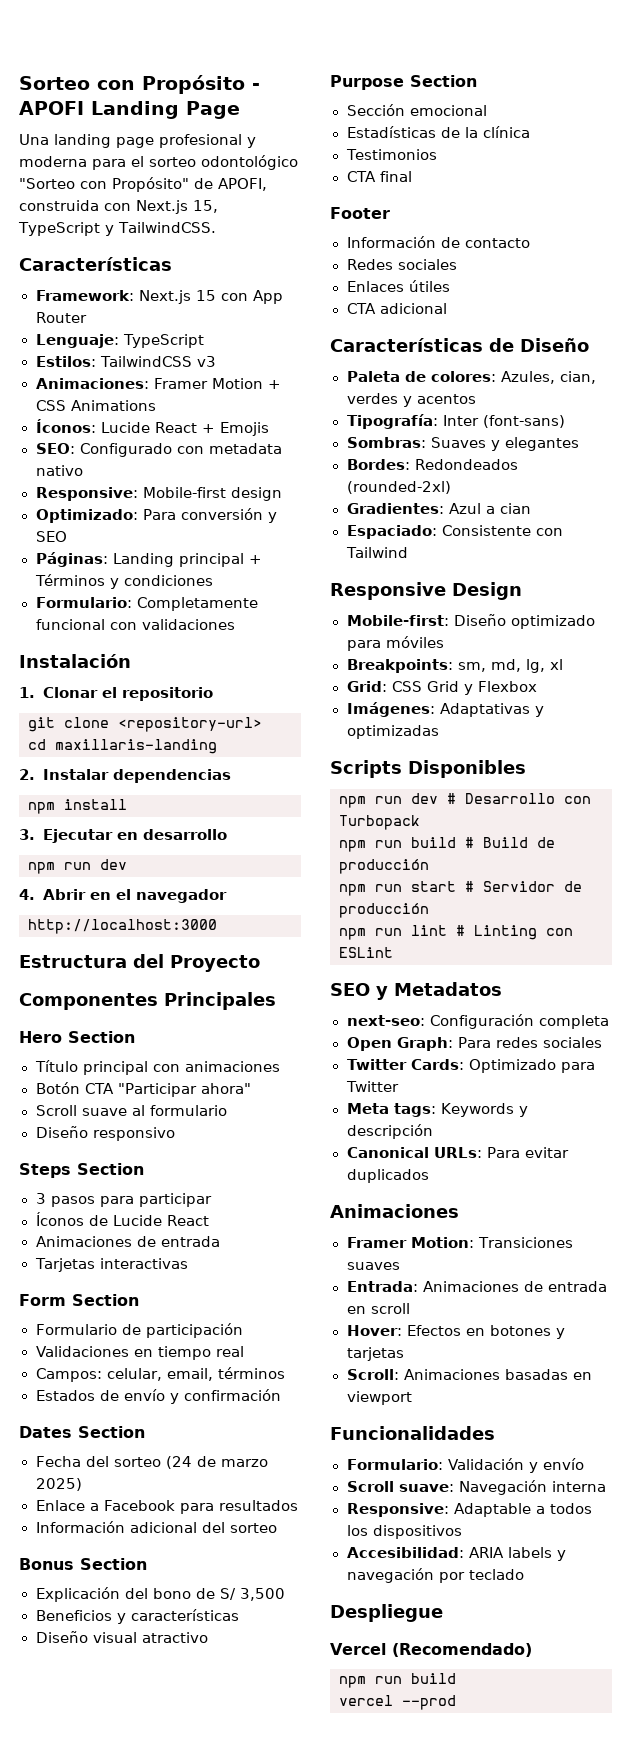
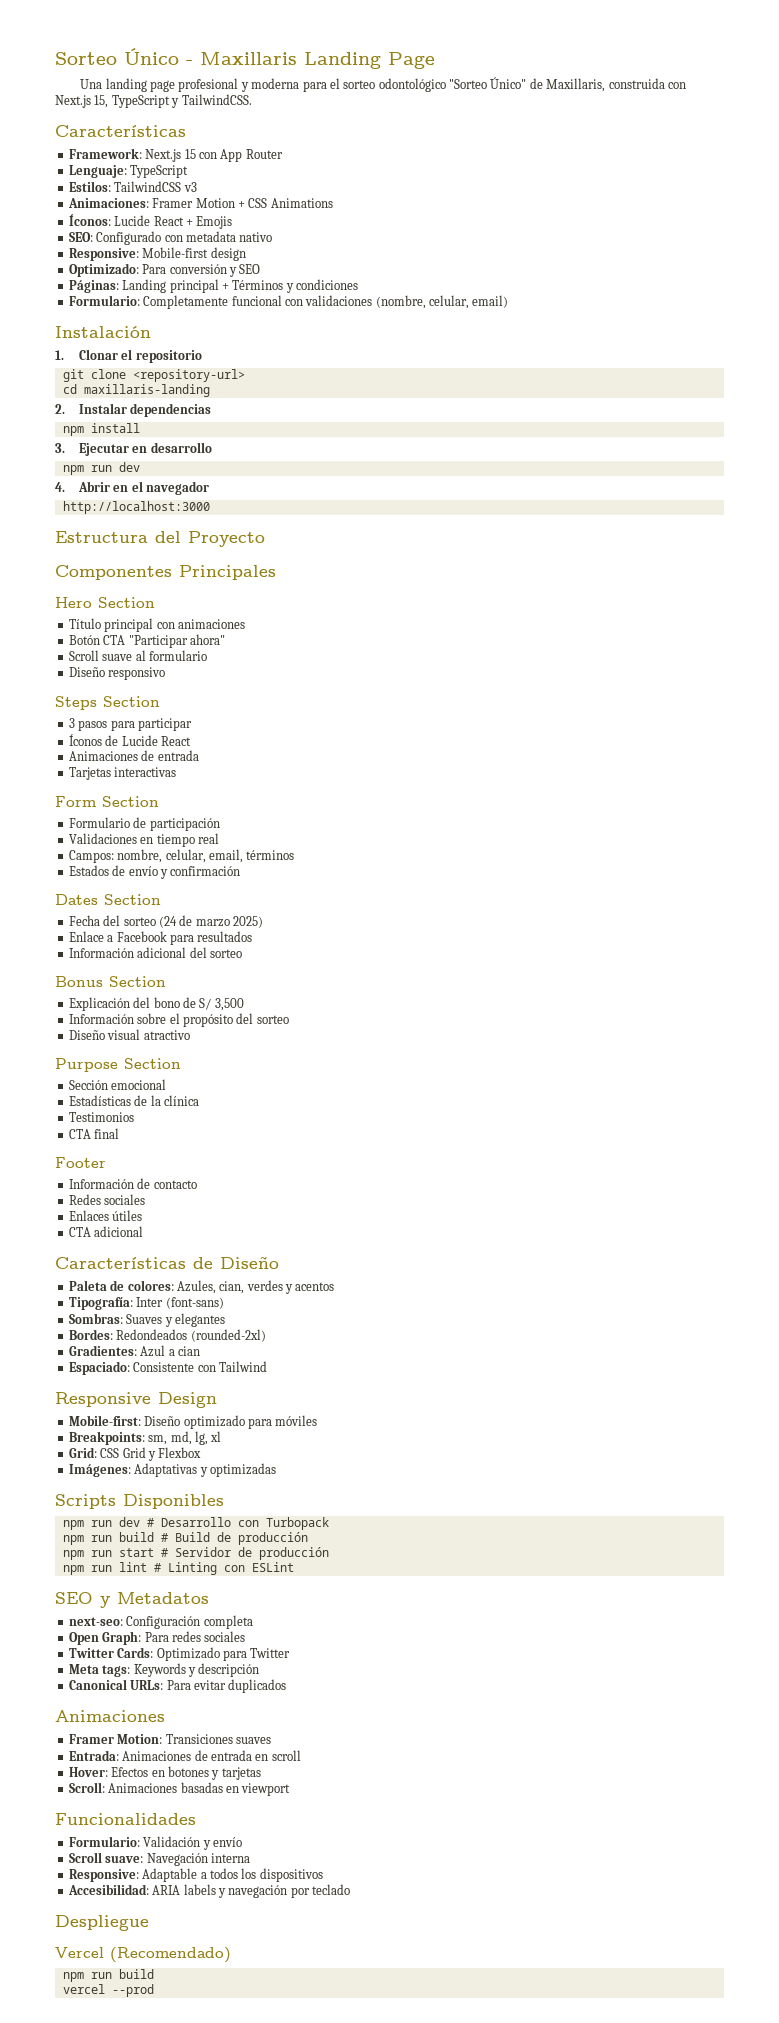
- Sorteo con Propósito - APOFI Landing Page
+ Sorteo Único - Maxillaris Landing Page
- Una landing page profesional y moderna para el sorteo odontológico "Sorteo con Propósito" de APOFI, construida con Next.js 15, TypeScript y TailwindCSS.
+ Una landing page profesional y moderna para el sorteo odontológico "Sorteo Único" de Maxillaris, construida con Next.js 15, TypeScript y TailwindCSS.
- Formulario: Completamente funcional con validaciones
+ Formulario: Completamente funcional con validaciones (nombre, celular, email)
- Campos: celular, email, términos
+ Campos: nombre, celular, email, términos
- Beneficios y características
+ Información sobre el propósito del sorteo

